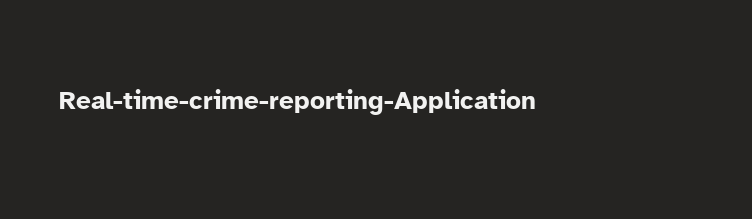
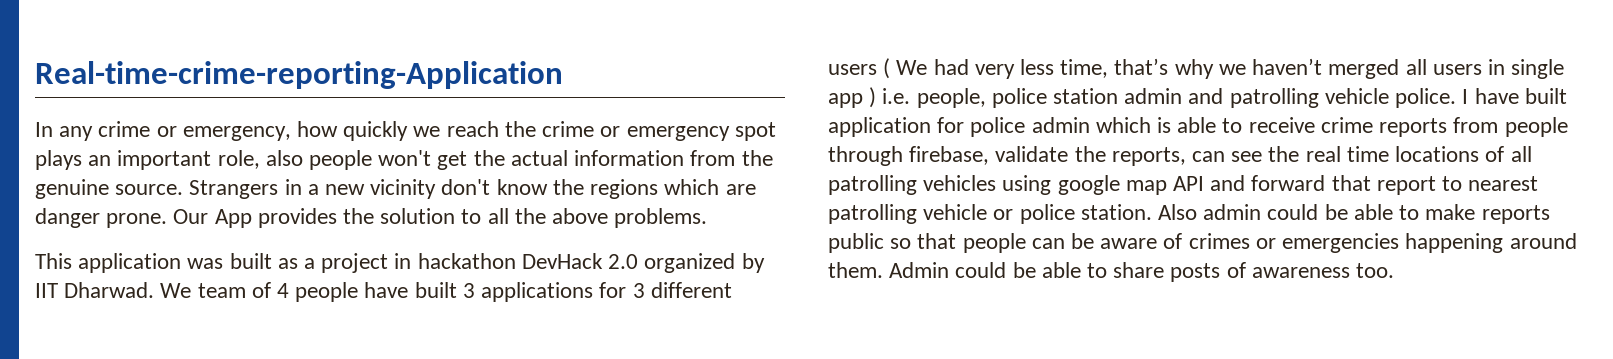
+ In any crime or emergency, how quickly we reach the crime or emergency spot plays an important role, also people won't get the actual information from the genuine source. Strangers in a new vicinity don't know the regions which are danger prone. Our App provides the solution to all the above problems.
+ This application was built as a project in hackathon DevHack 2.0 organized by IIT Dharwad. We team of 4 people have built 3 applications for 3 different users ( We had very less time, that’s why we haven’t merged all users in single app ) i.e. people, police station admin and patrolling vehicle police. I have built application for police admin which is able to receive crime reports from people through firebase, validate the reports, can see the real time locations of all patrolling vehicles using google map API and forward that report to nearest patrolling vehicle or police station. Also admin could be able to make reports public so that people can be aware of crimes or emergencies happening around them. Admin could be able to share posts of awareness too.

